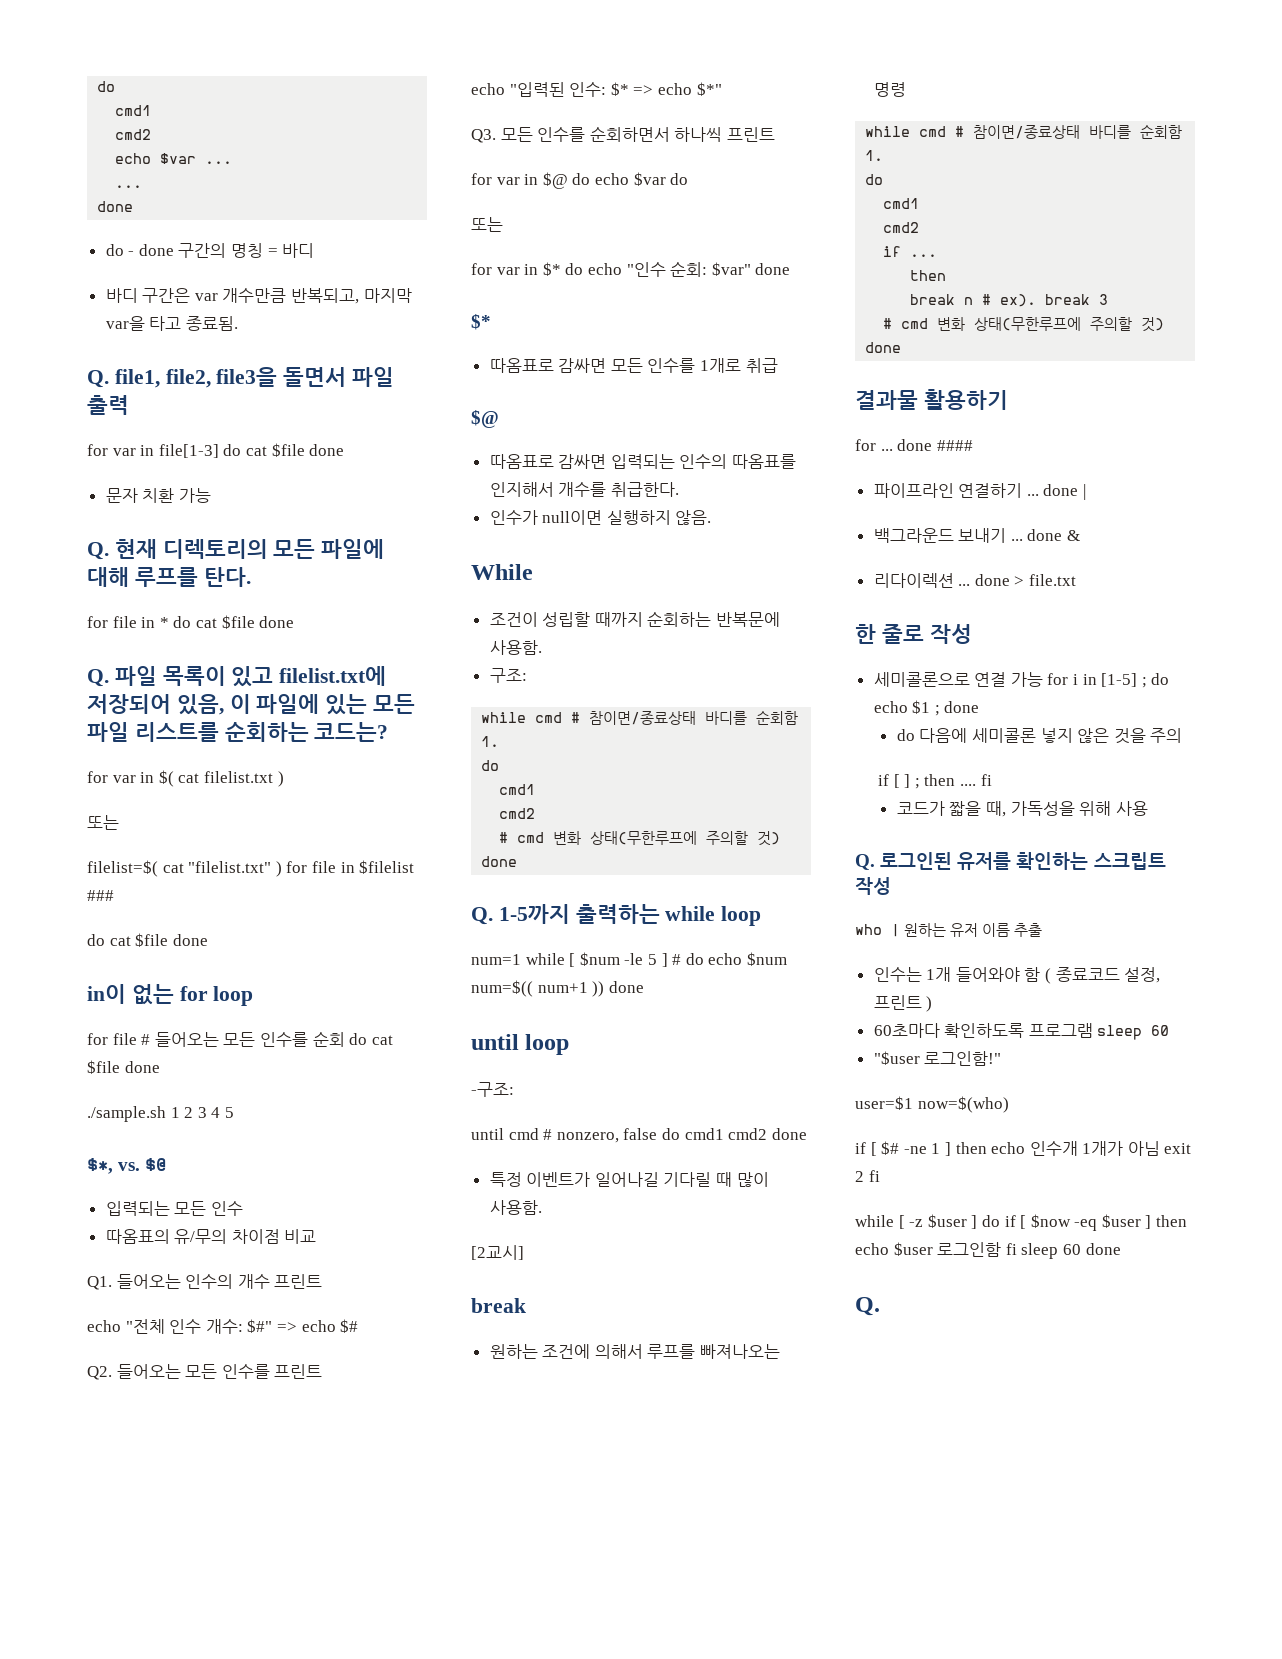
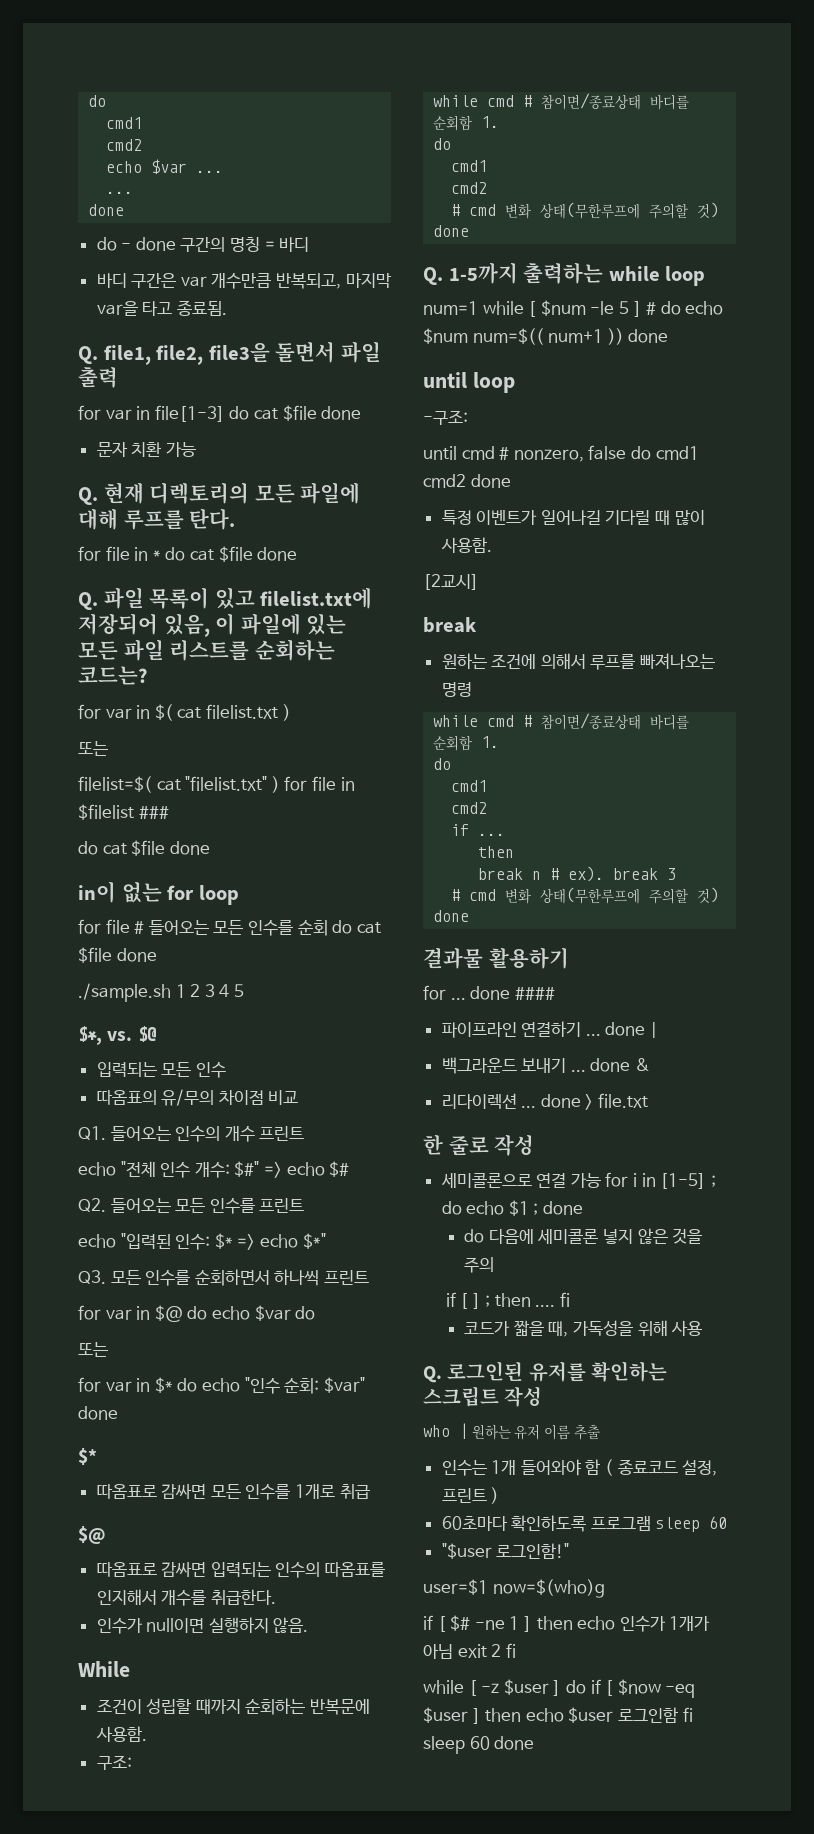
- user=$1 now=$(who)
+ user=$1 now=$(who)g
- if [ $# -ne 1 ] then echo 인수개 1개가 아님 exit 2 fi
+ if [ $# -ne 1 ] then echo 인수가 1개가 아님 exit 2 fi
  while [ -z $user ] do if [ $now -eq $user ] then echo $user 로그인함 fi sleep 60 done
- Q.

